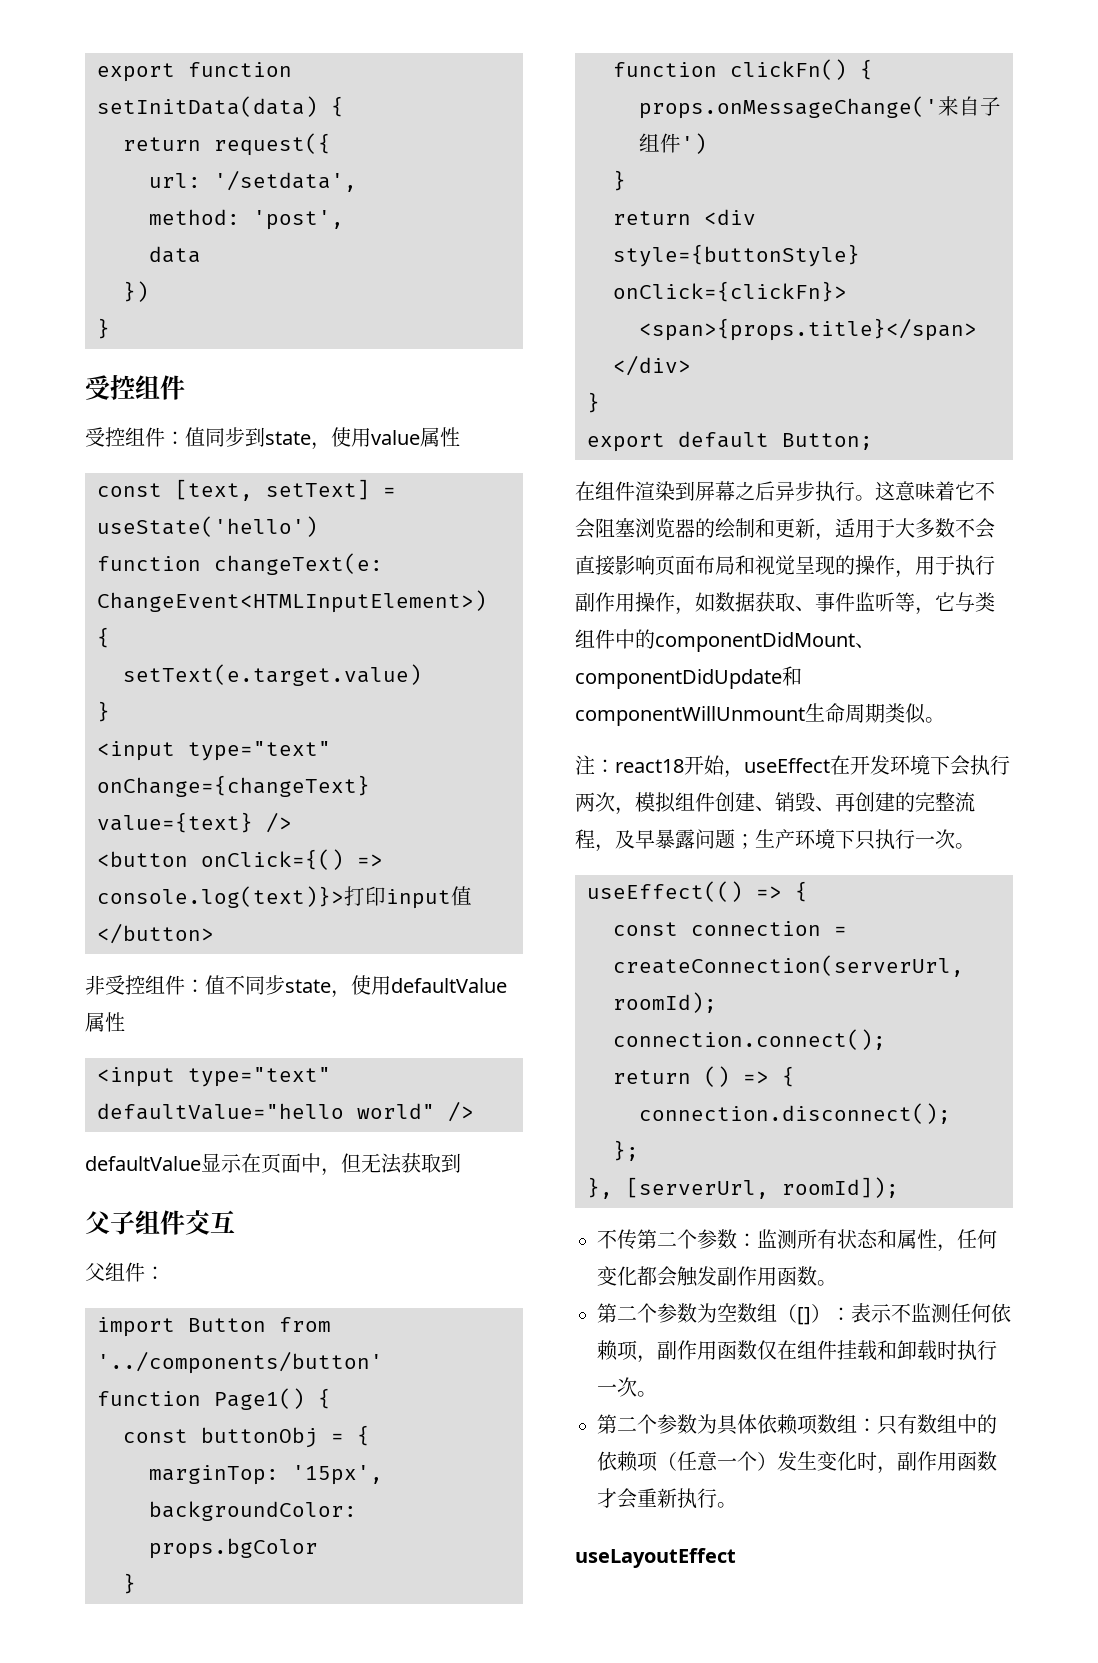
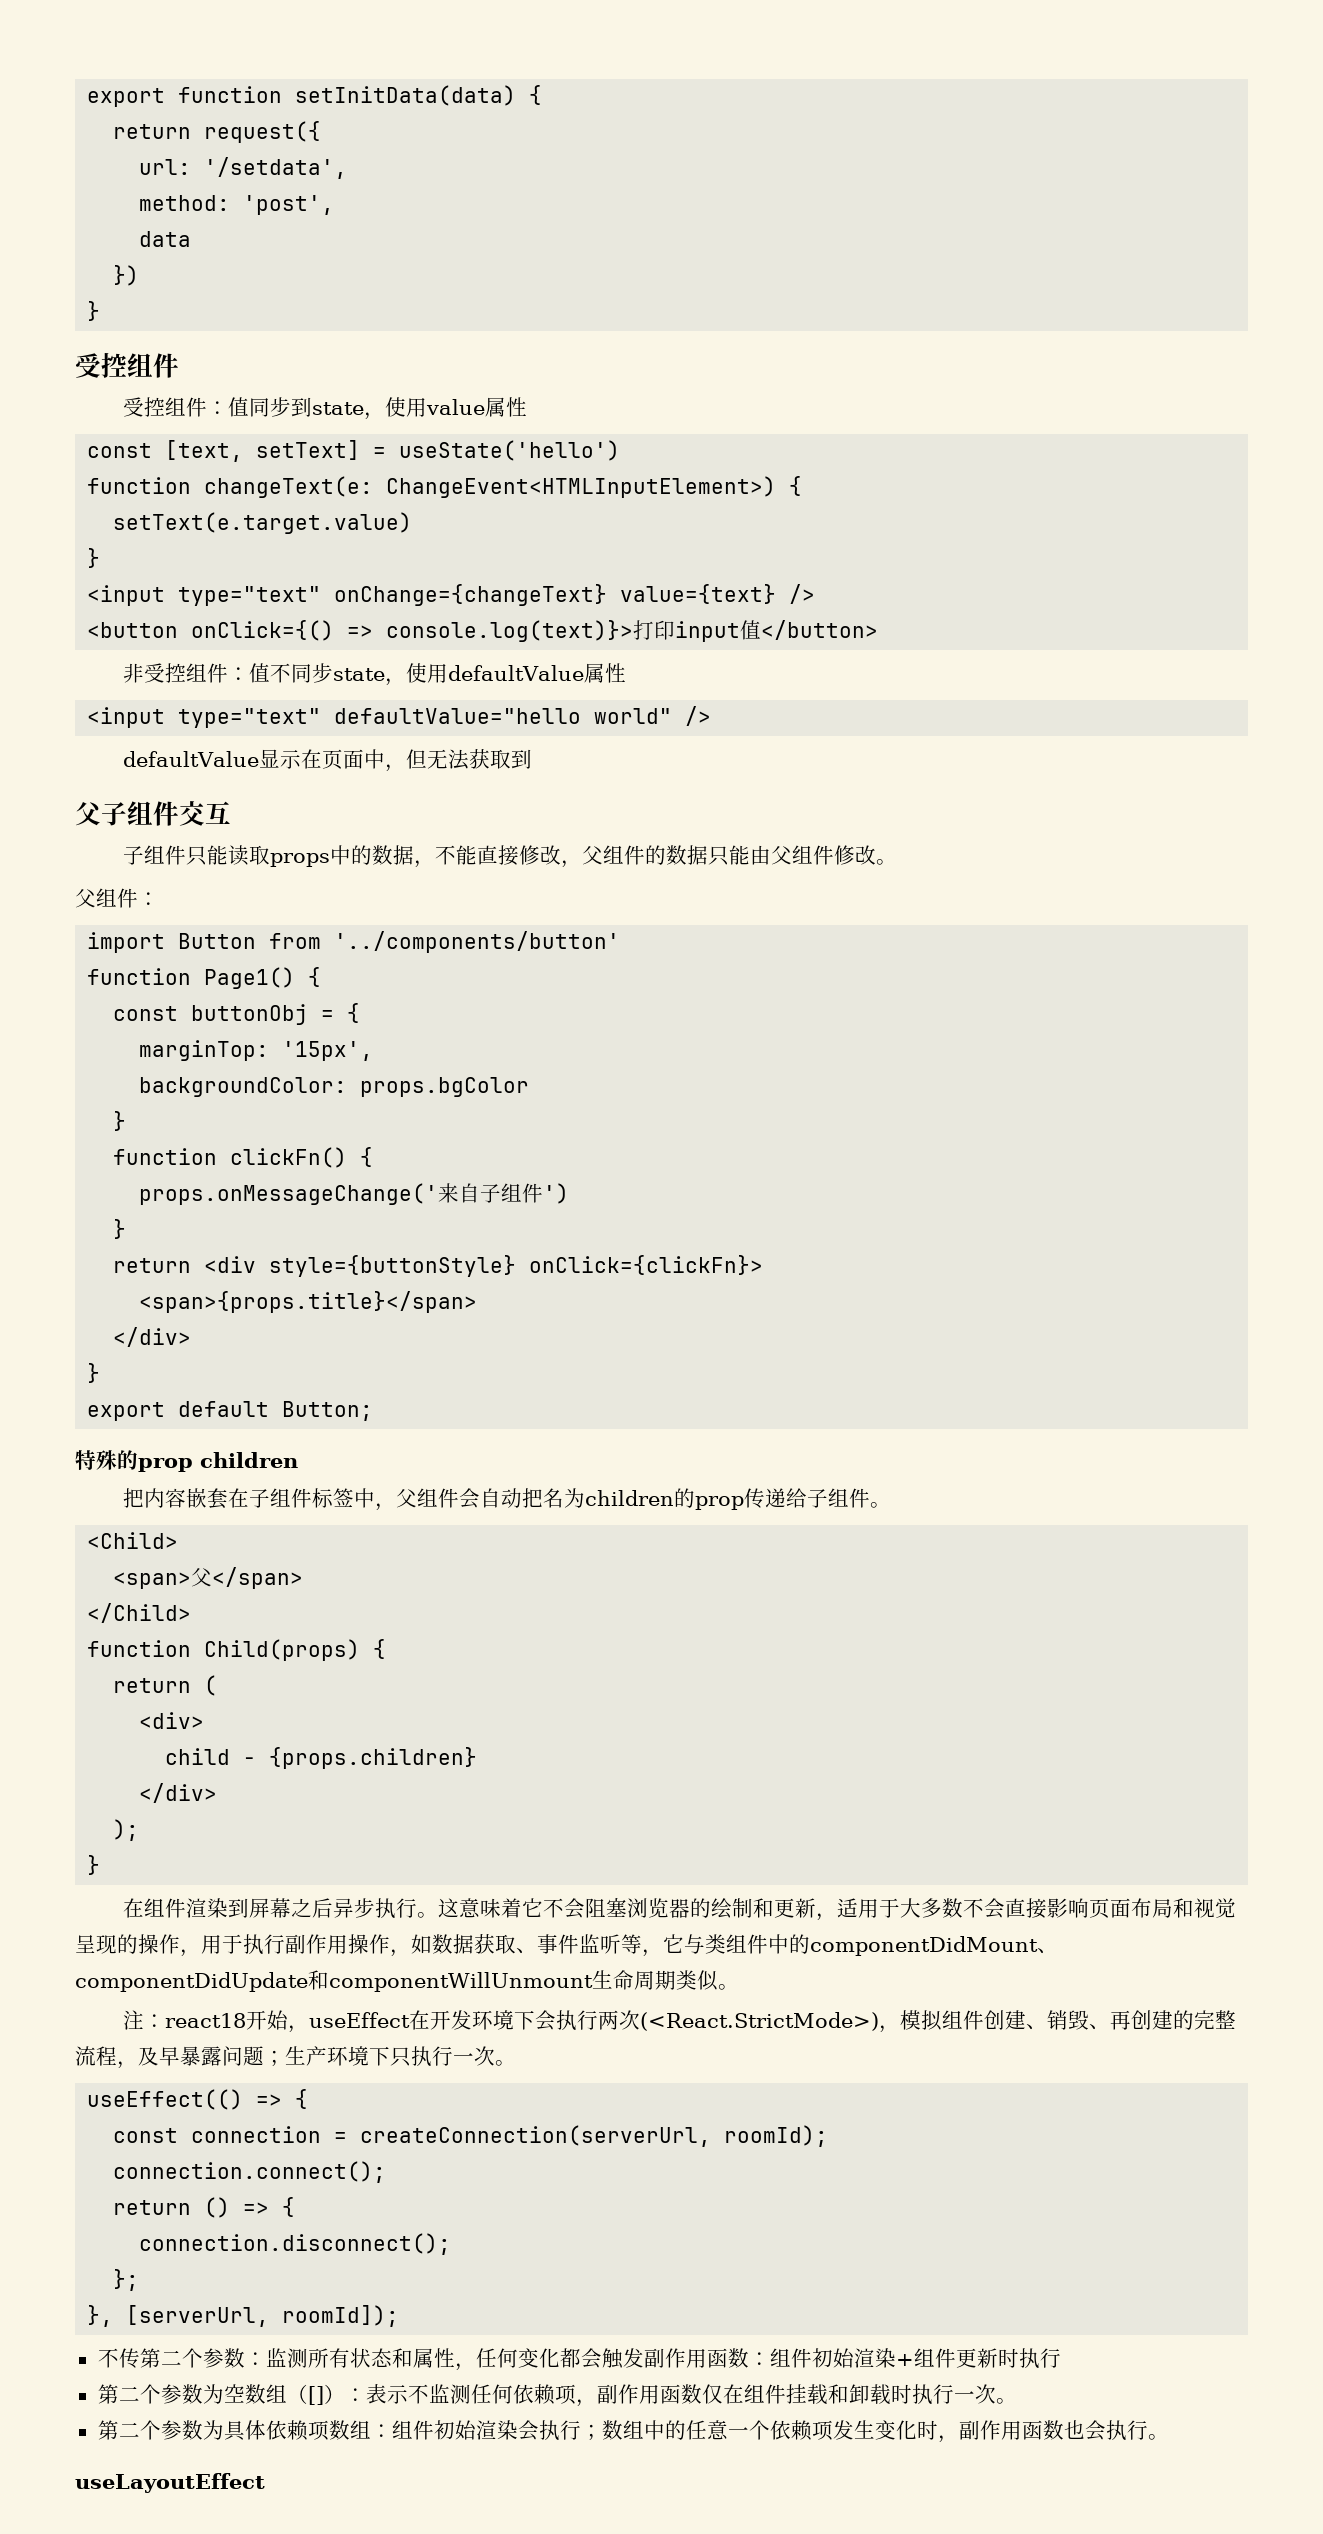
+ 子组件只能读取props中的数据，不能直接修改，父组件的数据只能由父组件修改。
+ 特殊的prop children
+ 把内容嵌套在子组件标签中，父组件会自动把名为children的prop传递给子组件。
+ <Child>
+ <span>父</span>
+ </Child>
+ function Child(props) {
+ return (
+ <div>
+ child - {props.children}
+ </div>
+ );
+ }
- 注：react18开始，useEffect在开发环境下会执行两次，模拟组件创建、销毁、再创建的完整流程，及早暴露问题；生产环境下只执行一次。
+ 注：react18开始，useEffect在开发环境下会执行两次(<React.StrictMode>)，模拟组件创建、销毁、再创建的完整流程，及早暴露问题；生产环境下只执行一次。
- 不传第二个参数：监测所有状态和属性，任何变化都会触发副作用函数。
+ 不传第二个参数：监测所有状态和属性，任何变化都会触发副作用函数：组件初始渲染+组件更新时执行
- 第二个参数为具体依赖项数组：只有数组中的依赖项（任意一个）发生变化时，副作用函数才会重新执行。
+ 第二个参数为具体依赖项数组：组件初始渲染会执行；数组中的任意一个依赖项发生变化时，副作用函数也会执行。

